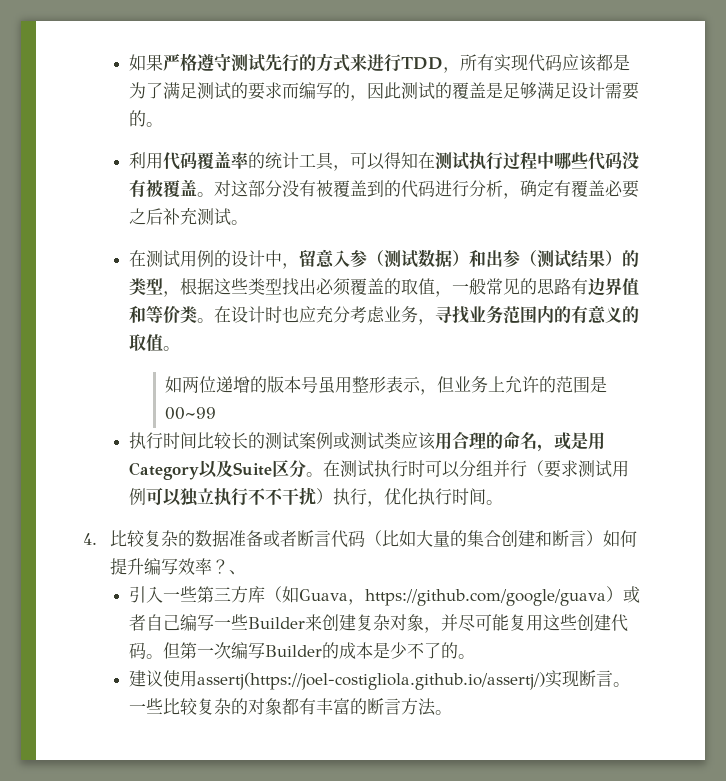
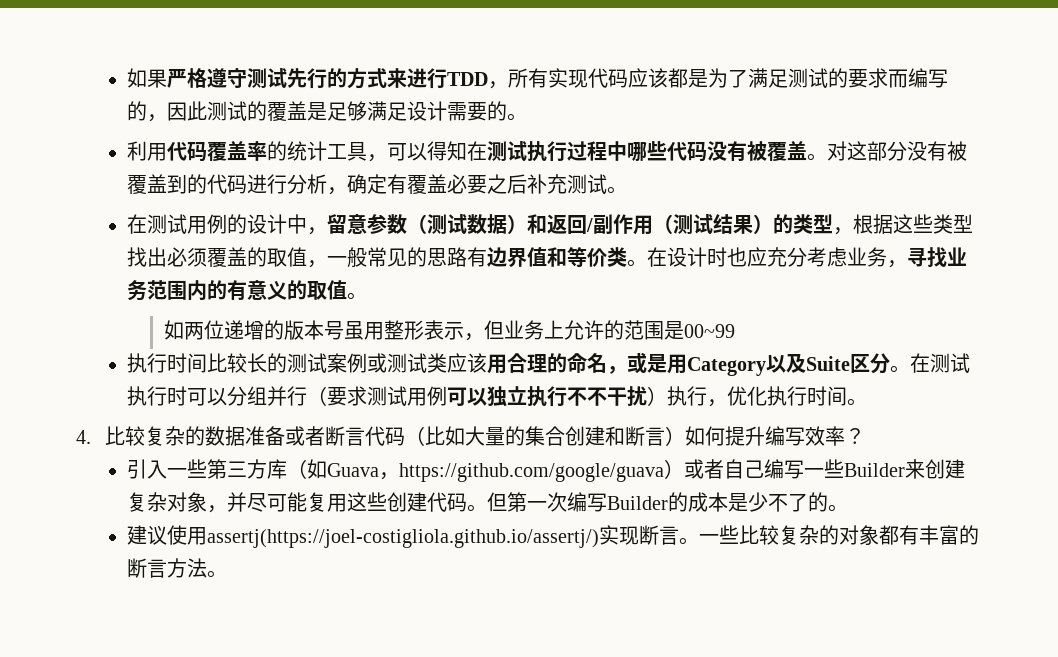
- 在测试用例的设计中，留意入参（测试数据）和出参（测试结果）的类型，根据这些类型找出必须覆盖的取值，一般常见的思路有边界值和等价类。
+ 在测试用例的设计中，留意参数（测试数据）和返回/副作用（测试结果）的类型，根据这些类型找出必须覆盖的取值，一般常见的思路有边界值和等价类。
- 、

